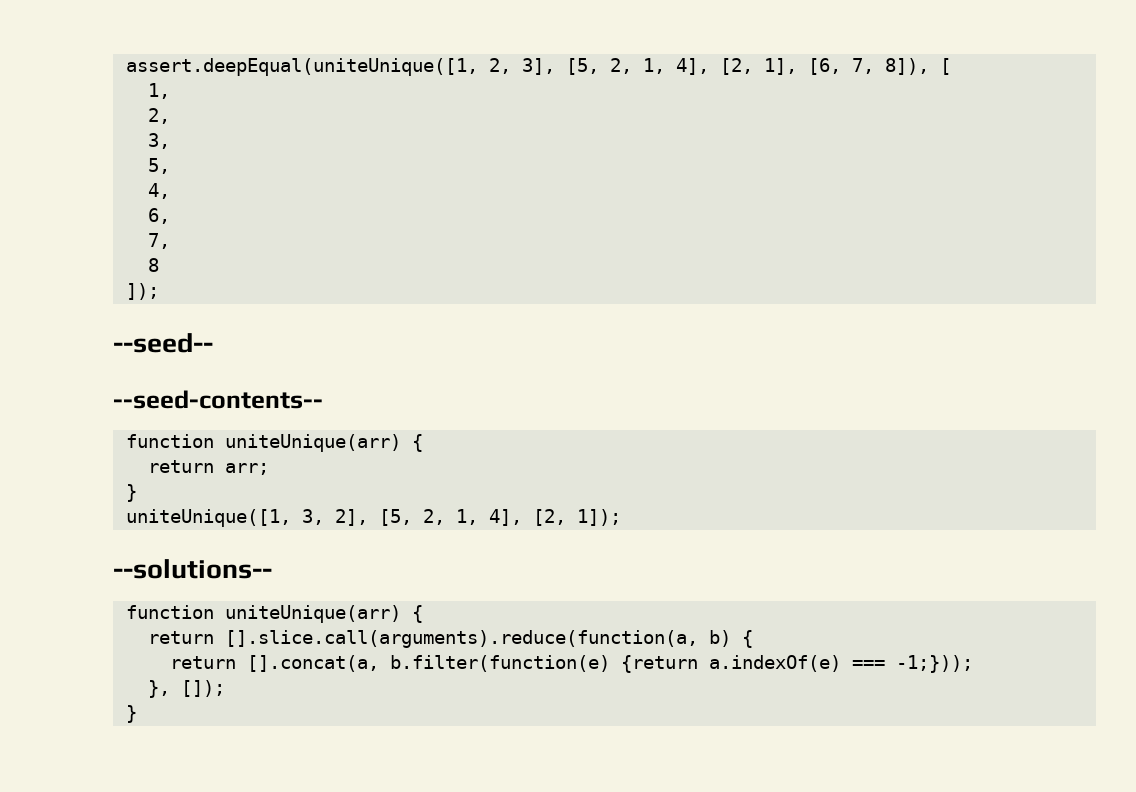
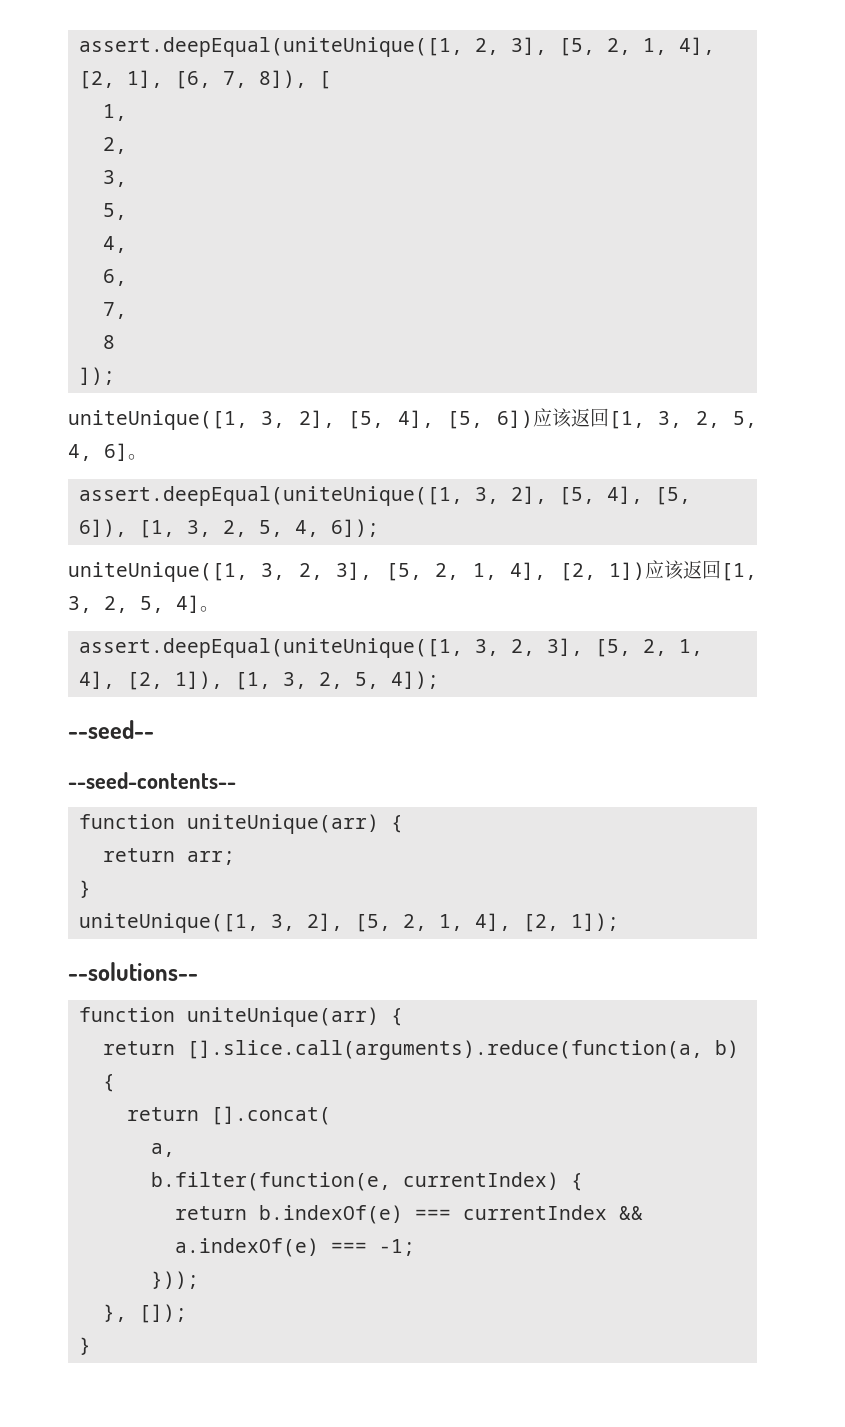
+ uniteUnique([1, 3, 2], [5, 4], [5, 6])应该返回[1, 3, 2, 5, 4, 6]。
+ assert.deepEqual(uniteUnique([1, 3, 2], [5, 4], [5, 6]), [1, 3, 2, 5, 4, 6]);
+ uniteUnique([1, 3, 2, 3], [5, 2, 1, 4], [2, 1])应该返回[1, 3, 2, 5, 4]。
+ assert.deepEqual(uniteUnique([1, 3, 2, 3], [5, 2, 1, 4], [2, 1]), [1, 3, 2, 5, 4]);
- return [].concat(a, b.filter(function(e) {return a.indexOf(e) === -1;}));
+ return [].concat(
+ a,
+ b.filter(function(e, currentIndex) {
+ return b.indexOf(e) === currentIndex && a.indexOf(e) === -1;
+ }));

